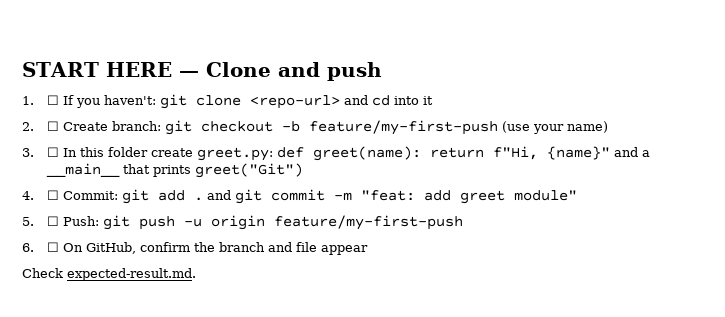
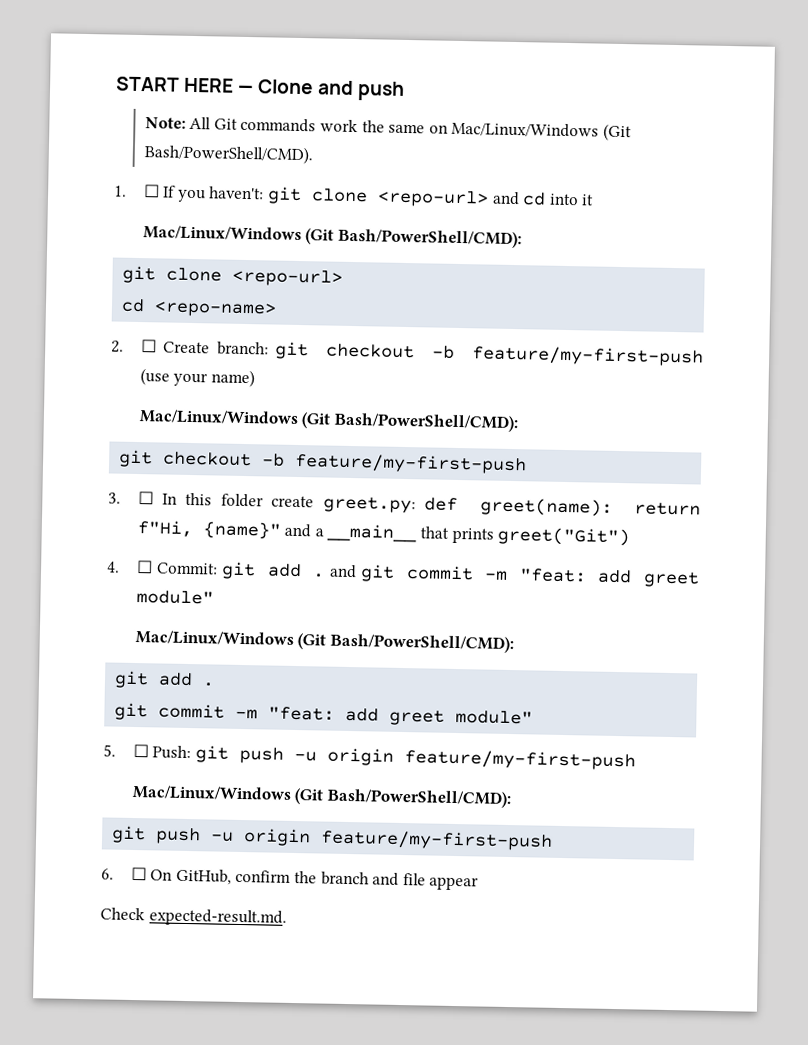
+ Note: All Git commands work the same on Mac/Linux/Windows (Git Bash/PowerShell/CMD).
  1. ☐ If you haven't: git clone <repo-url> and cd into it
+ Mac/Linux/Windows (Git Bash/PowerShell/CMD):
+ git clone <repo-url>
+ cd <repo-name>
  2. ☐ Create branch: git checkout -b feature/my-first-push (use your name)
+ Mac/Linux/Windows (Git Bash/PowerShell/CMD):
+ git checkout -b feature/my-first-push
  4. ☐ Commit: git add . and git commit -m "feat: add greet module"
+ Mac/Linux/Windows (Git Bash/PowerShell/CMD):
+ git add .
+ git commit -m "feat: add greet module"
  5. ☐ Push: git push -u origin feature/my-first-push
+ Mac/Linux/Windows (Git Bash/PowerShell/CMD):
+ git push -u origin feature/my-first-push

